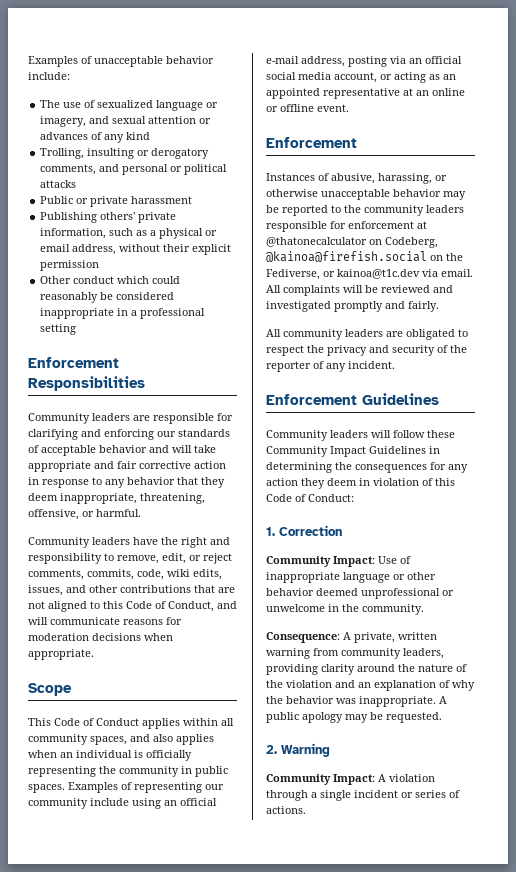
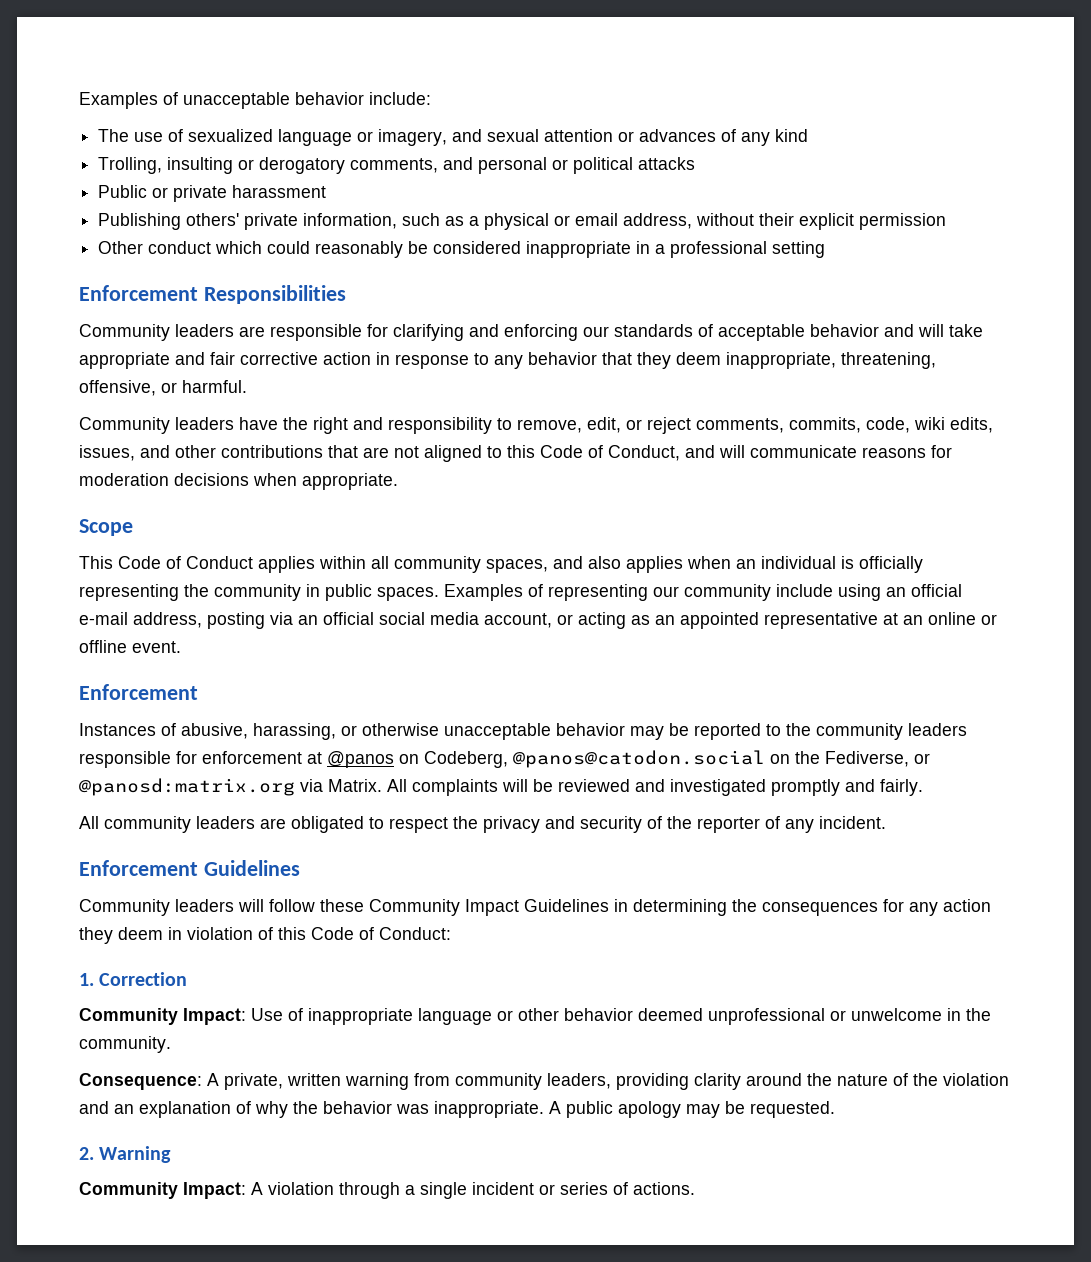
- Instances of abusive, harassing, or otherwise unacceptable behavior may be reported to the community leaders responsible for enforcement at @thatonecalculator on Codeberg, @kainoa@firefish.social on the Fediverse, or kainoa@t1c.dev via email.
+ Instances of abusive, harassing, or otherwise unacceptable behavior may be reported to the community leaders responsible for enforcement at @panos on Codeberg, @panos@catodon.social on the Fediverse, or @panosd:matrix.org via Matrix.

